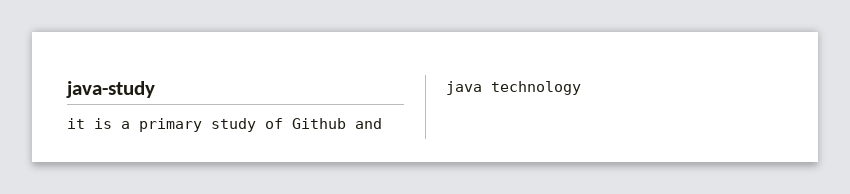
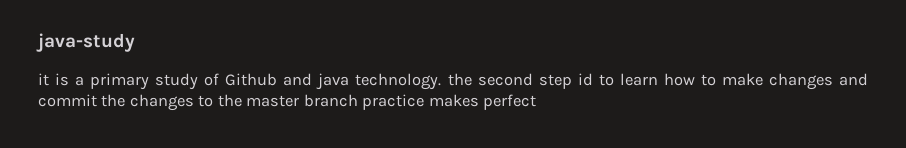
- it is a primary study of Github and java technology
+ it is a primary study of Github and java technology. the second step id to learn how to make changes and commit the changes to the master branch practice makes perfect

